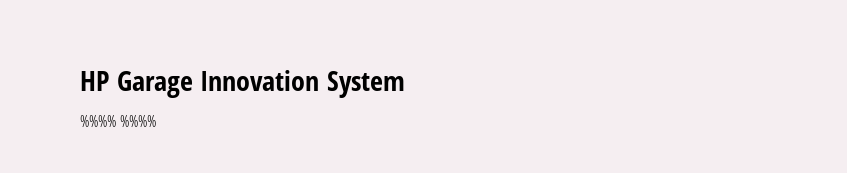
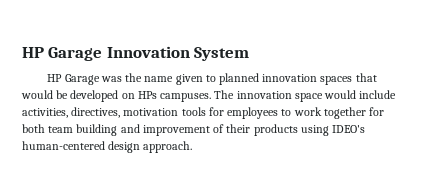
- %%%% %%%%
+ HP Garage was the name given to planned innovation spaces that would be developed on HPs campuses. The innovation space would include activities, directives, motivation tools for employees to work together for both team building and improvement of their products using IDEO's human-centered design approach.

